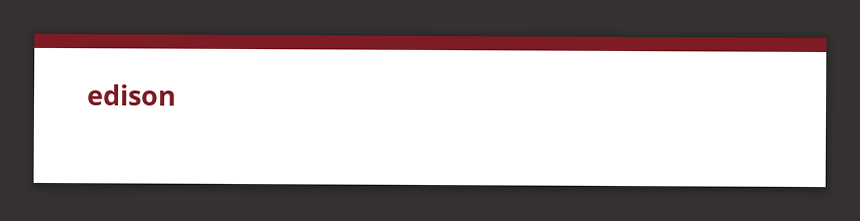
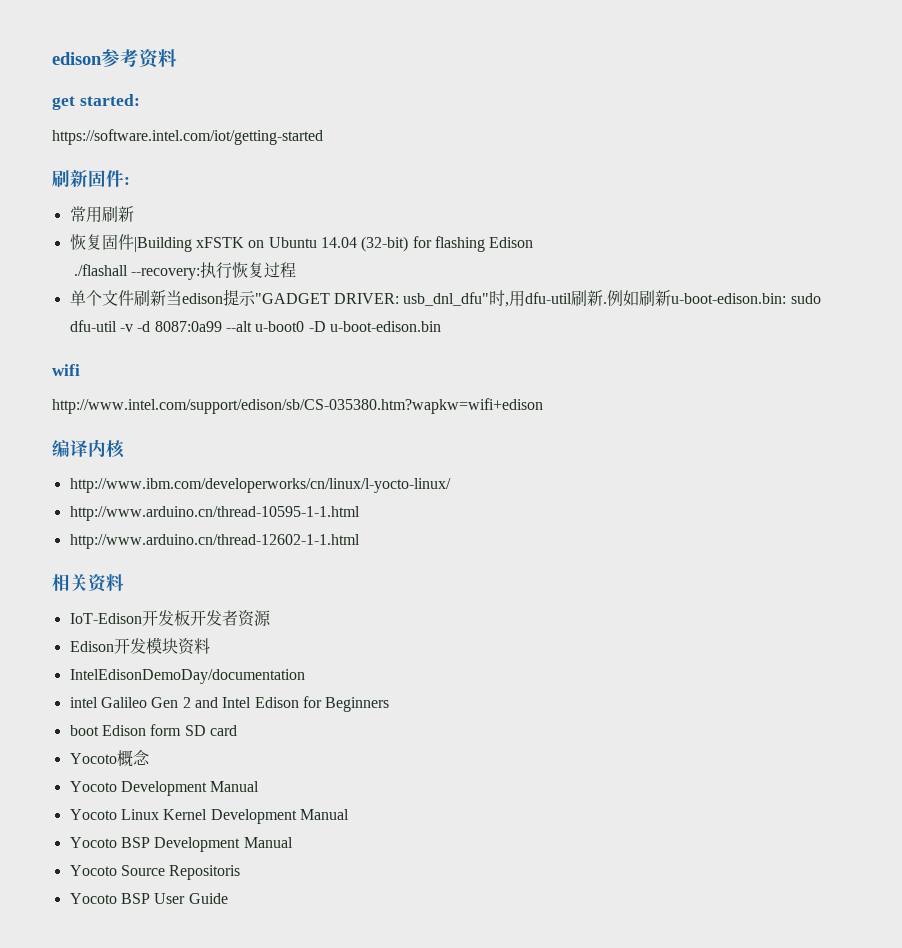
- edison
+ edison参考资料
+ get started:
+ https://software.intel.com/iot/getting-started
+ 刷新固件:
+ 常用刷新
+ 恢复固件|Building xFSTK on Ubuntu 14.04 (32-bit) for flashing Edison
+ ./flashall --recovery:执行恢复过程
+ 单个文件刷新当edison提示"GADGET DRIVER: usb_dnl_dfu"时,用dfu-util刷新.例如刷新u-boot-edison.bin: sudo dfu-util -v -d 8087:0a99 --alt u-boot0 -D u-boot-edison.bin
+ wifi
+ http://www.intel.com/support/edison/sb/CS-035380.htm?wapkw=wifi+edison
+ 编译内核
+ http://www.ibm.com/developerworks/cn/linux/l-yocto-linux/
+ http://www.arduino.cn/thread-10595-1-1.html
+ http://www.arduino.cn/thread-12602-1-1.html
+ 相关资料
+ IoT-Edison开发板开发者资源
+ Edison开发模块资料
+ IntelEdisonDemoDay/documentation
+ intel Galileo Gen 2 and Intel Edison for Beginners
+ boot Edison form SD card
+ Yocoto概念
+ Yocoto Development Manual
+ Yocoto Linux Kernel Development Manual
+ Yocoto BSP Development Manual
+ Yocoto Source Repositoris
+ Yocoto BSP User Guide

